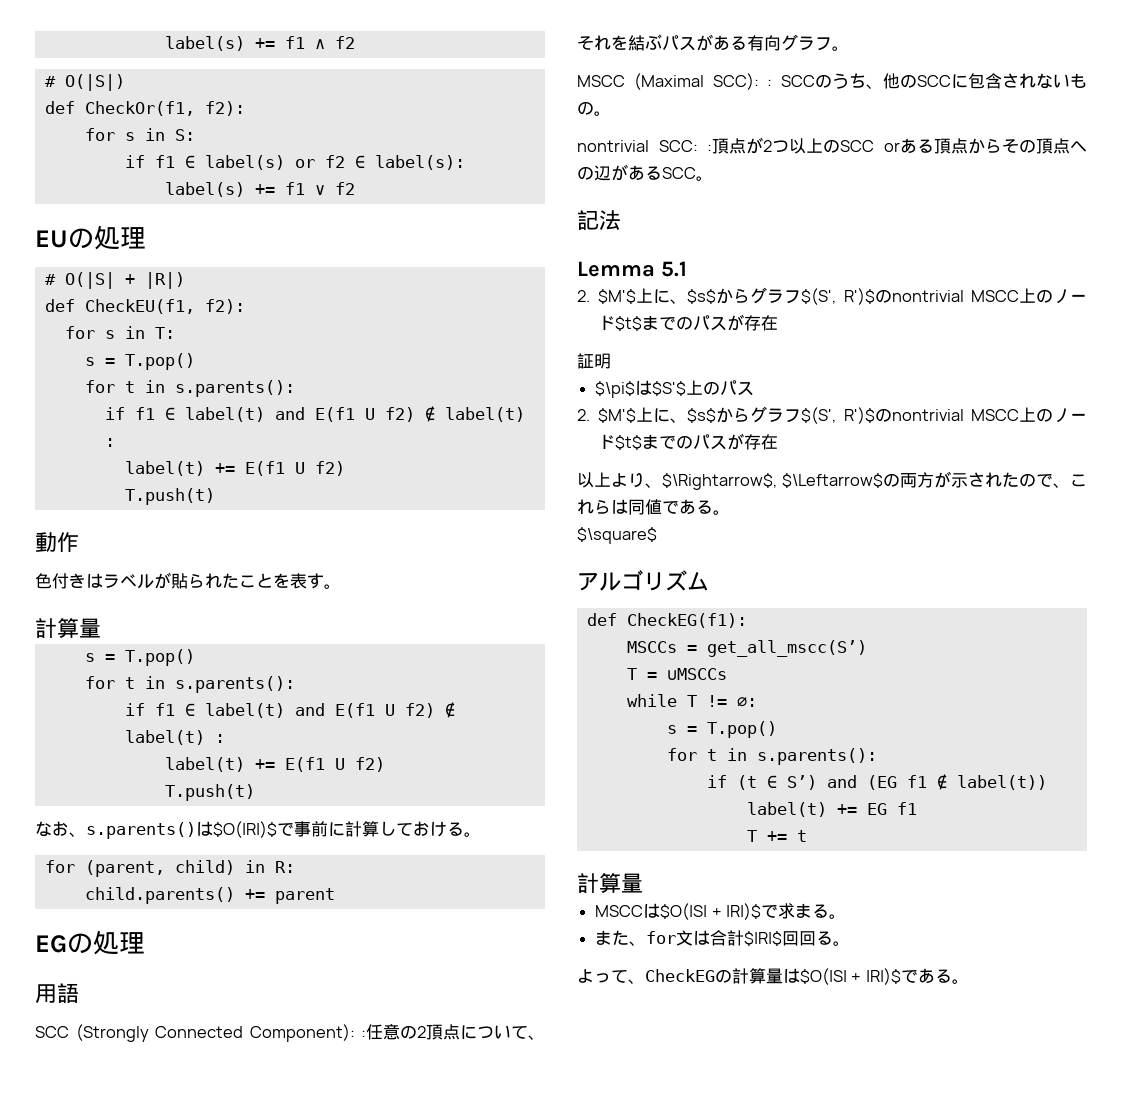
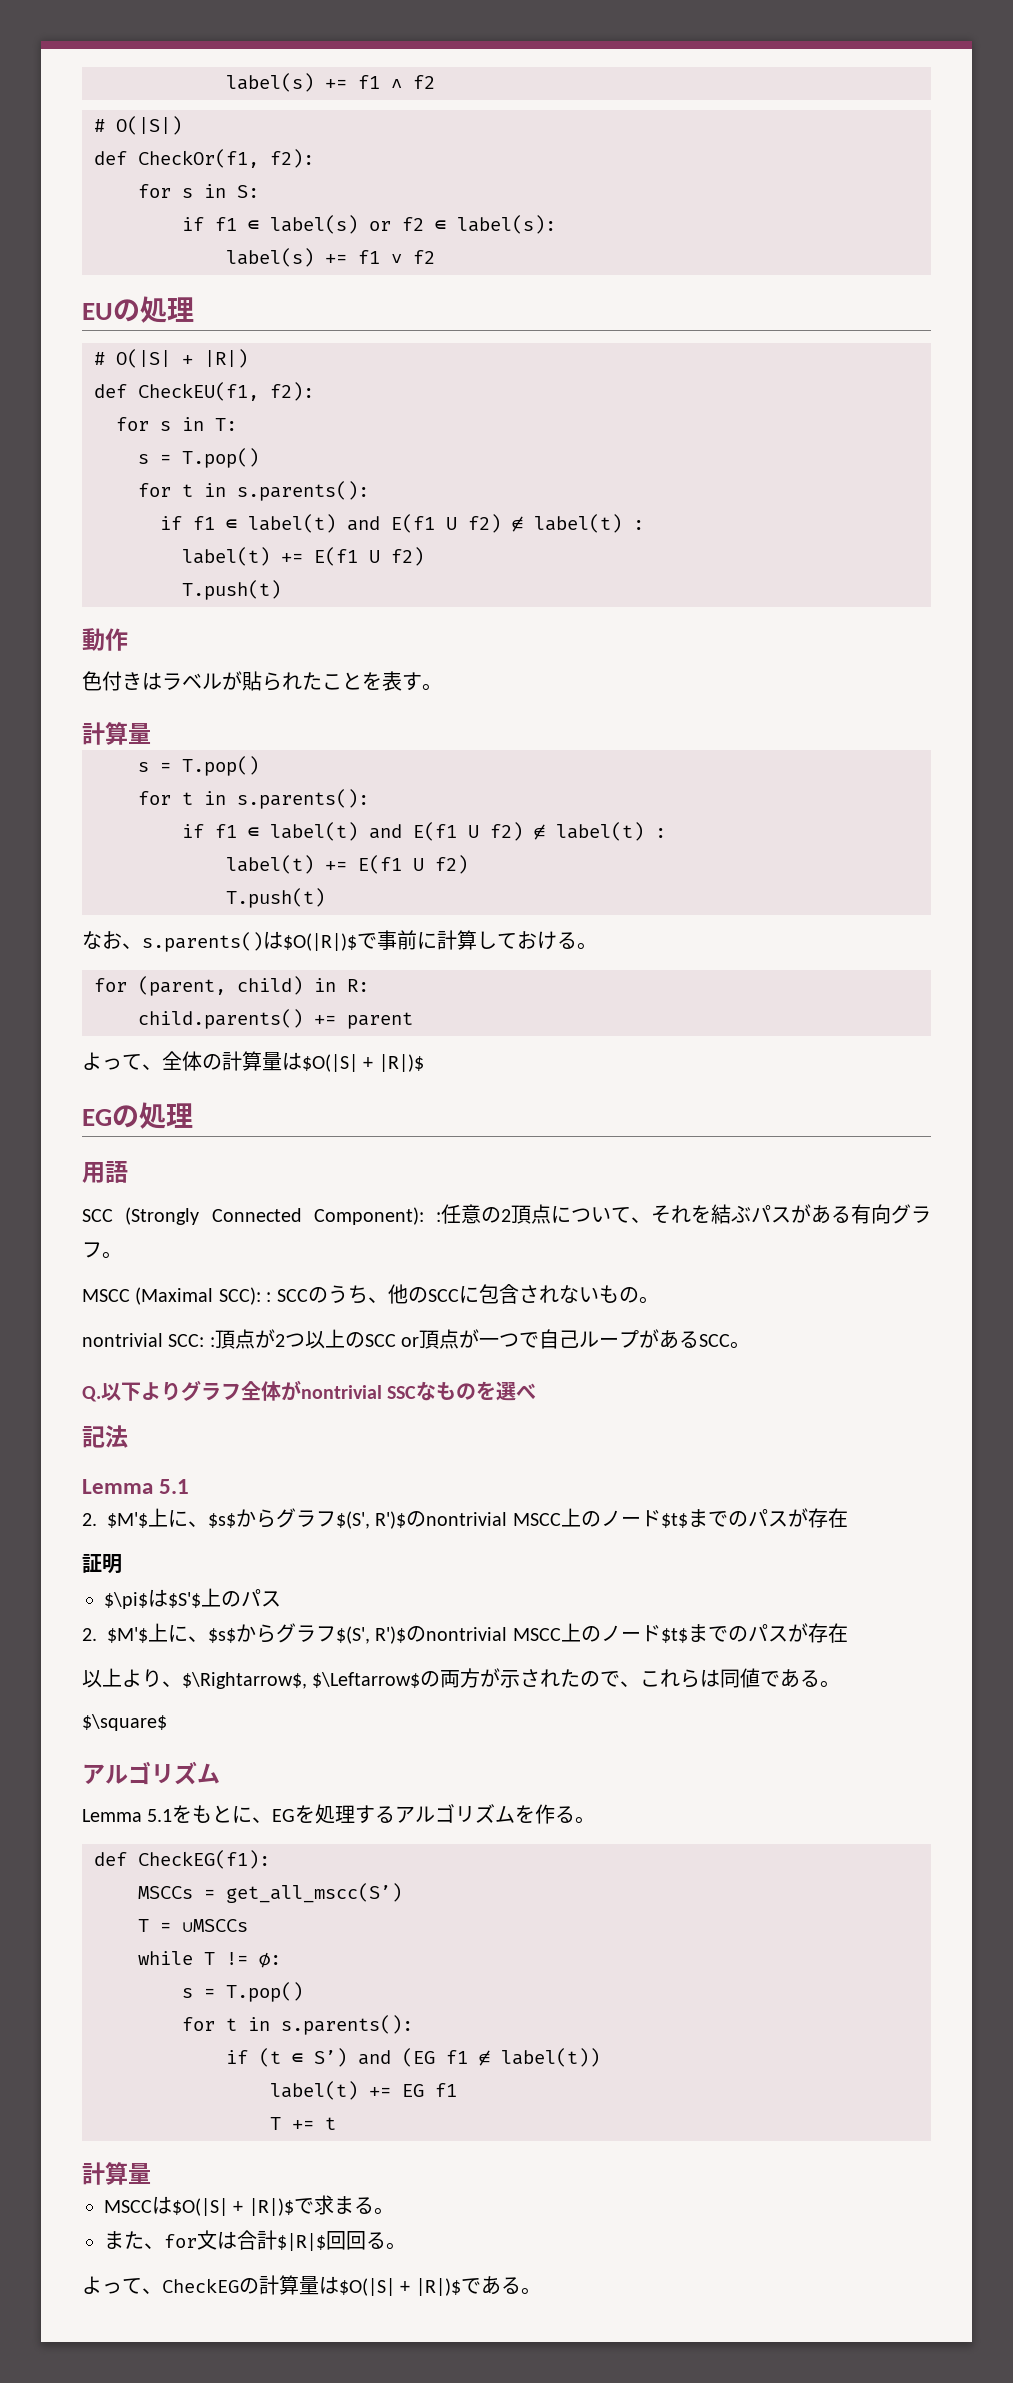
+ よって、全体の計算量は$O(|S| + |R|)$
- nontrivial SCC: :頂点が2つ以上のSCC orある頂点からその頂点への辺があるSCC。
+ nontrivial SCC: :頂点が2つ以上のSCC or頂点が一つで自己ループがあるSCC。
+ Q.以下よりグラフ全体がnontrivial SSCなものを選べ
+ Lemma 5.1をもとに、EGを処理するアルゴリズムを作る。

